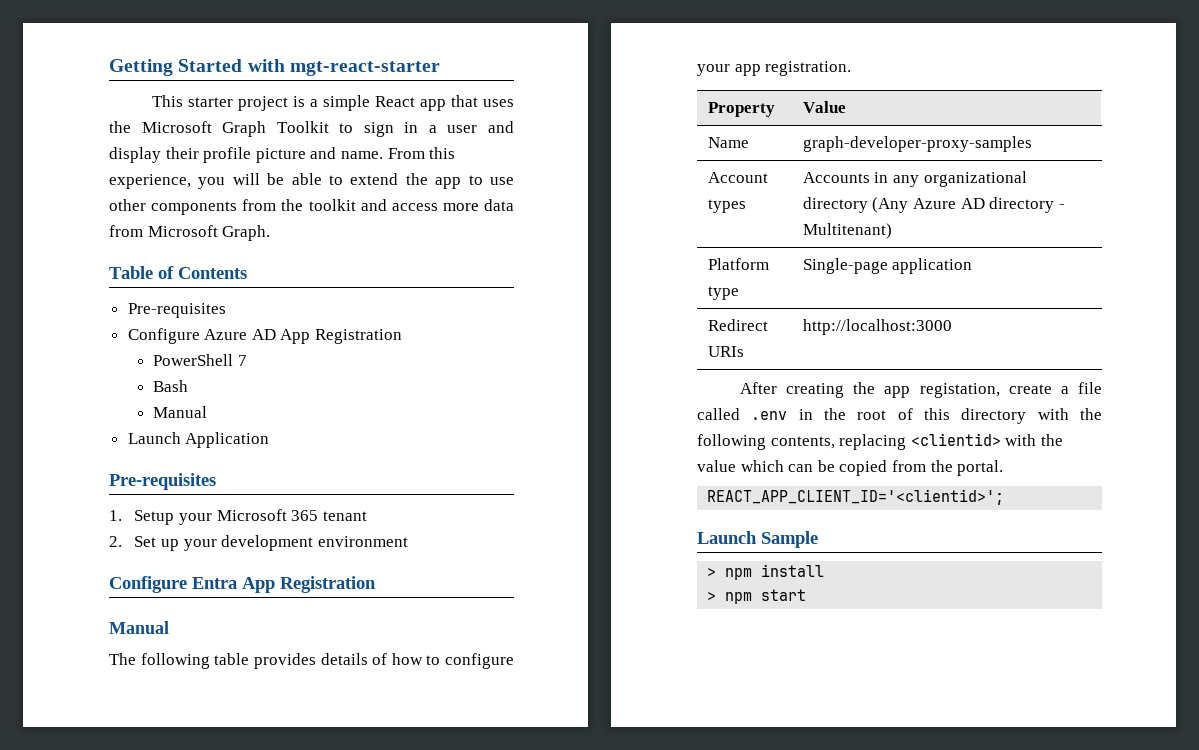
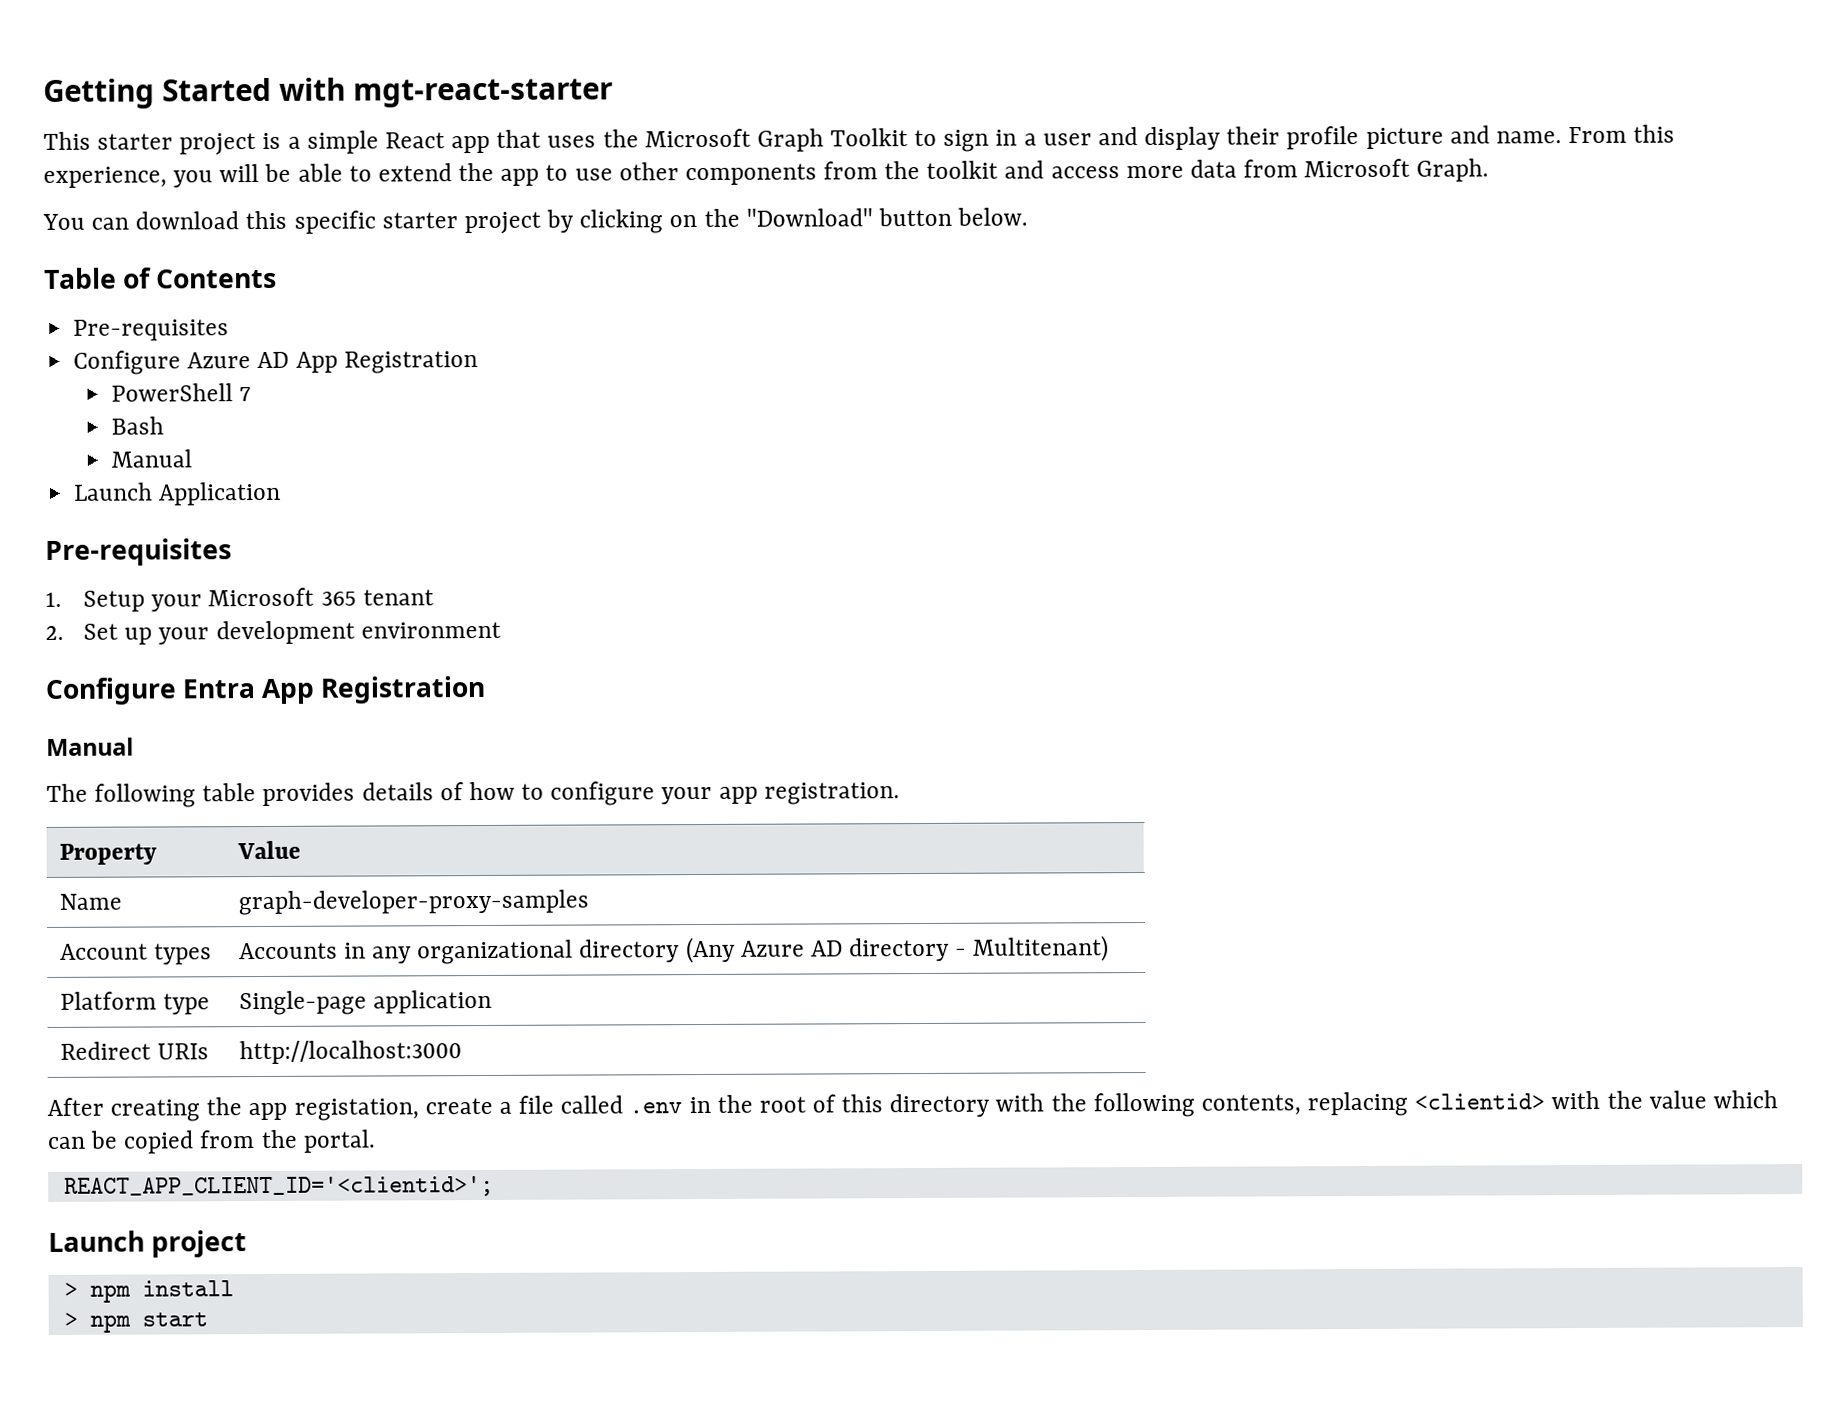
+ You can download this specific starter project by clicking on the "Download" button below.
- Launch Sample
+ Launch project

